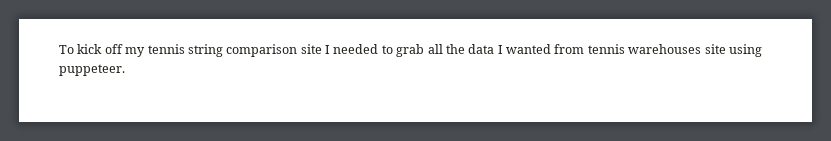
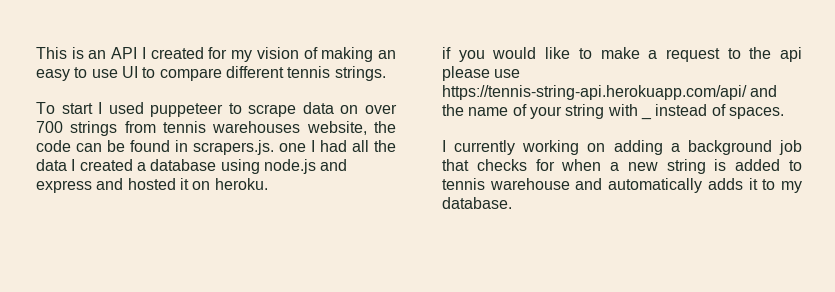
- To kick off my tennis string comparison site I needed to grab all the data I wanted from tennis warehouses site using puppeteer.
+ This is an API I created for my vision of making an easy to use UI to compare different tennis strings.
+ To start I used puppeteer to scrape data on over 700 strings from tennis warehouses website, the code can be found in scrapers.js. one I had all the data I created a database using node.js and express and hosted it on heroku.
+ if you would like to make a request to the api please use https://tennis-string-api.herokuapp.com/api/ and the name of your string with _ instead of spaces.
+ I currently working on adding a background job that checks for when a new string is added to tennis warehouse and automatically adds it to my database.

